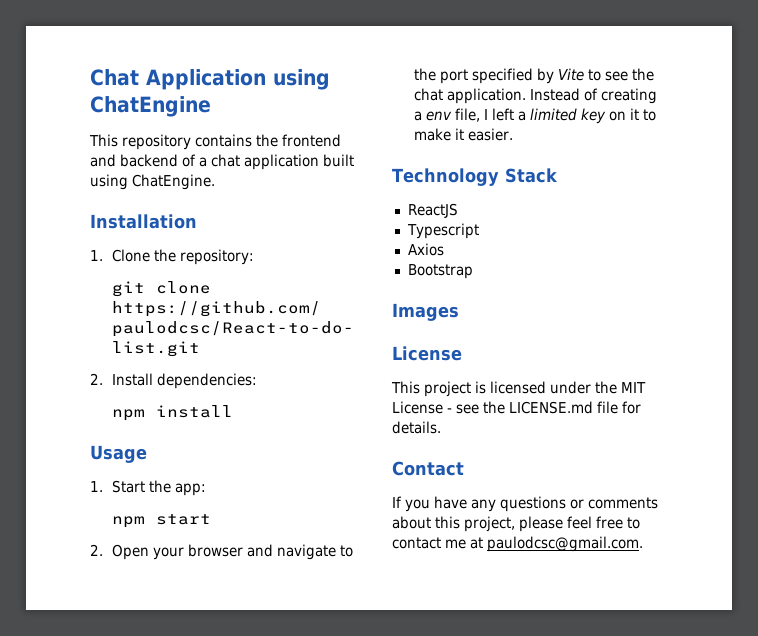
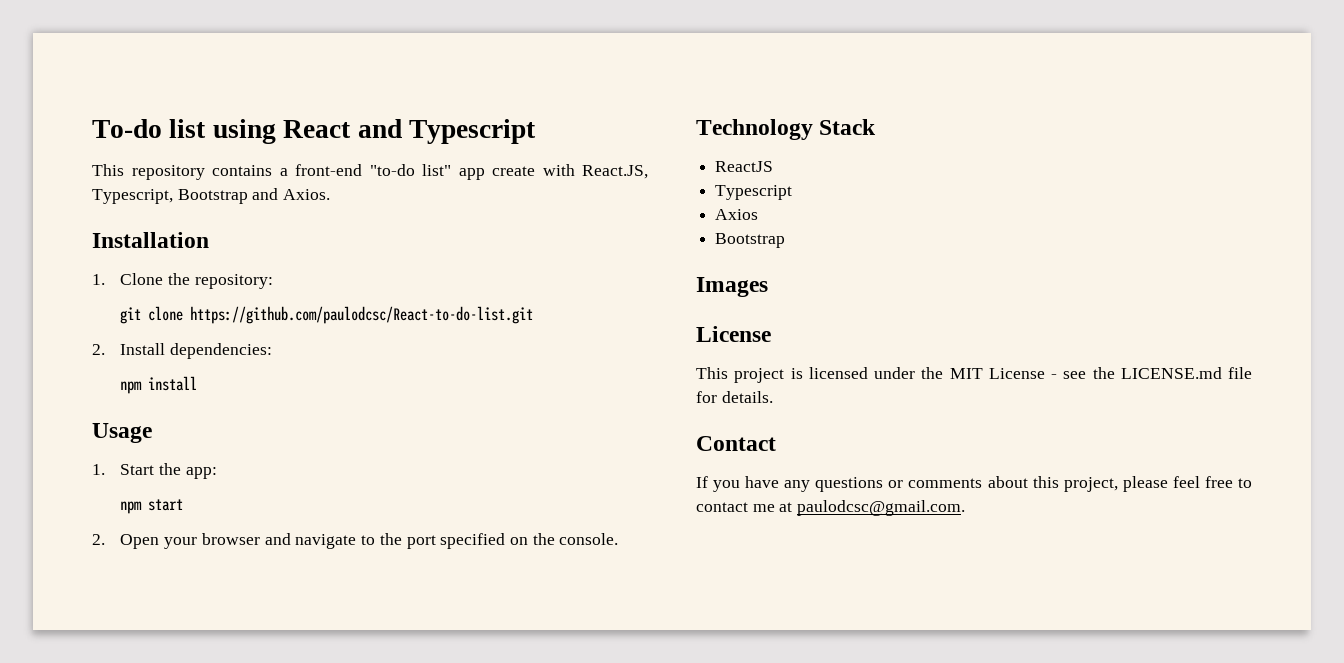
- Chat Application using ChatEngine
- This repository contains the frontend and backend of a chat application built using ChatEngine.
+ To-do list using React and Typescript
+ This repository contains a front-end "to-do list" app create with React.JS, Typescript, Bootstrap and Axios.
- 2. Open your browser and navigate to the port specified by Vite to see the chat application. Instead of creating a env file, I left a limited key on it to make it easier.
+ 2. Open your browser and navigate to the port specified on the console.

